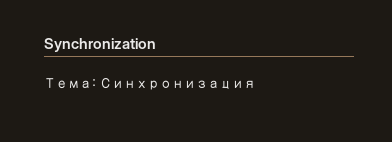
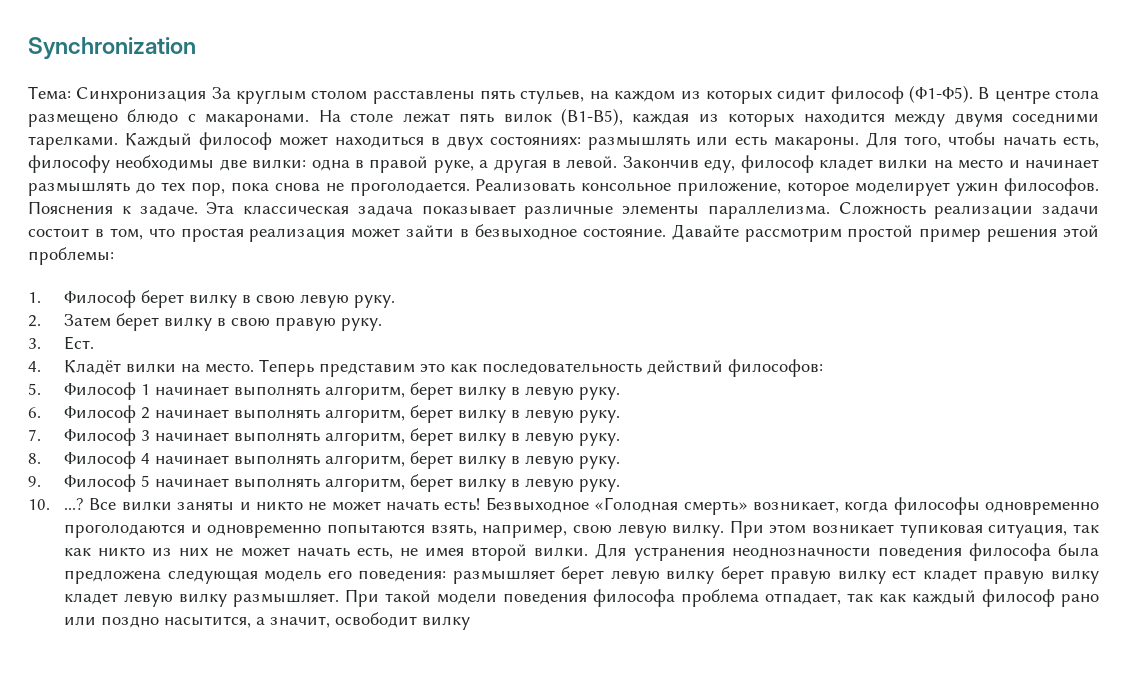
- Тема: Синхронизация
+ Тема: Синхронизация За круглым столом расставлены пять стульев, на каждом из которых сидит философ (Ф1-Ф5). В центре стола размещено блюдо с макаронами. На столе лежат пять вилок (B1-B5), каждая из которых находится между двумя соседними тарелками. Каждый философ может находиться в двух состояниях: размышлять или есть макароны. Для того, чтобы начать есть, философу необходимы две вилки: одна в правой руке, а другая в левой. Закончив еду, философ кладет вилки на место и начинает размышлять до тех пор, пока снова не проголодается. Реализовать консольное приложение, которое моделирует ужин философов. Пояснения к задаче. Эта классическая задача показывает различные элементы параллелизма. Сложность реализации задачи состоит в том, что простая реализация может зайти в безвыходное состояние. Давайте рассмотрим простой пример решения этой проблемы:
+ 1. Философ берет вилку в свою левую руку.
+ 2. Затем берет вилку в свою правую руку.
+ 3. Ест.
+ 4. Кладёт вилки на место. Теперь представим это как последовательность действий философов:
+ 5. Философ 1 начинает выполнять алгоритм, берет вилку в левую руку.
+ 6. Философ 2 начинает выполнять алгоритм, берет вилку в левую руку.
+ 7. Философ 3 начинает выполнять алгоритм, берет вилку в левую руку.
+ 8. Философ 4 начинает выполнять алгоритм, берет вилку в левую руку.
+ 9. Философ 5 начинает выполнять алгоритм, берет вилку в левую руку.
+ 10. ...? Все вилки заняты и никто не может начать есть! Безвыходное «Голодная смерть» возникает, когда философы одновременно проголодаются и одновременно попытаются взять, например, свою левую вилку. При этом возникает тупиковая ситуация, так как никто из них не может начать есть, не имея второй вилки. Для устранения неоднозначности поведения философа была предложена следующая модель его поведения: размышляет берет левую вилку берет правую вилку ест кладет правую вилку кладет левую вилку размышляет. При такой модели поведения философа проблема отпадает, так как каждый философ рано или поздно насытится, а значит, освободит вилку

